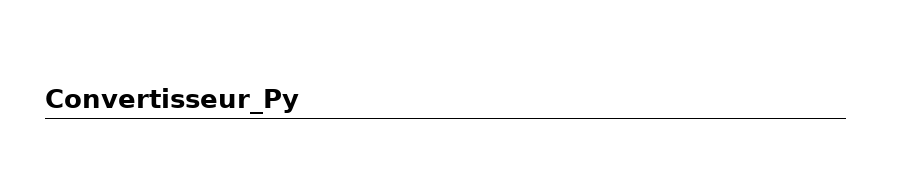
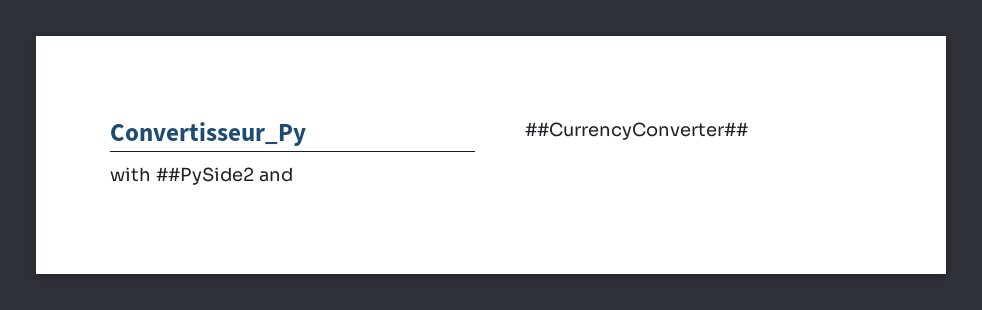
+ with ##PySide2 and ##CurrencyConverter##

